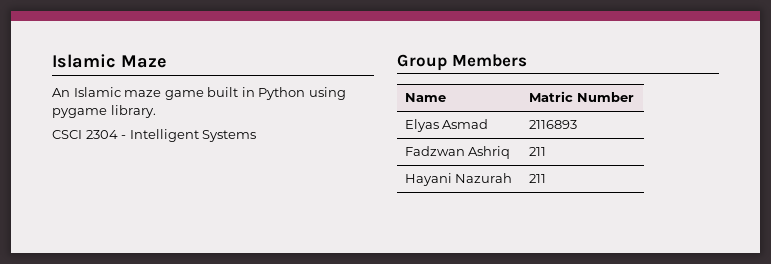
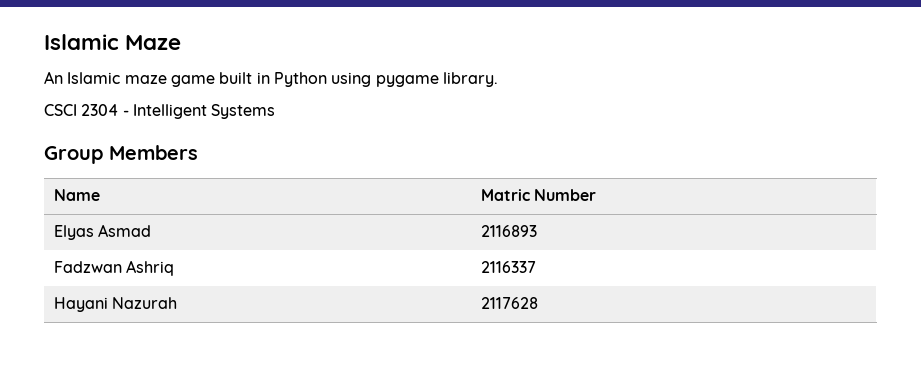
- Fadzwan Ashriq | 211
+ Fadzwan Ashriq | 2116337
- Hayani Nazurah | 211
+ Hayani Nazurah | 2117628

